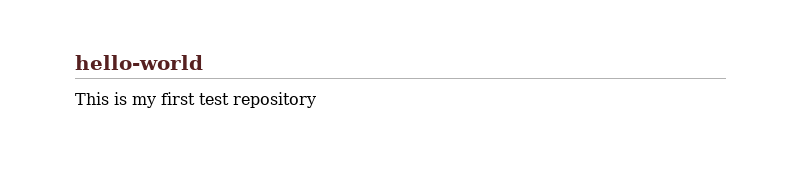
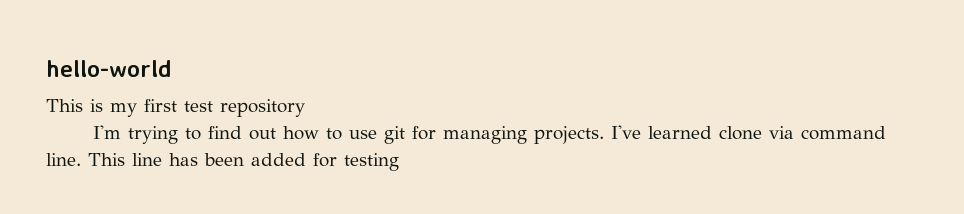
+ I'm trying to find out how to use git for managing projects. I've learned clone via command line. This line has been added for testing

